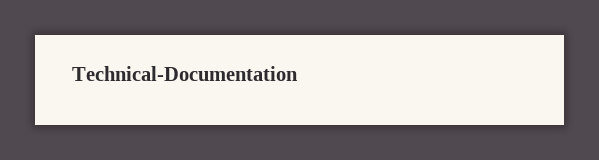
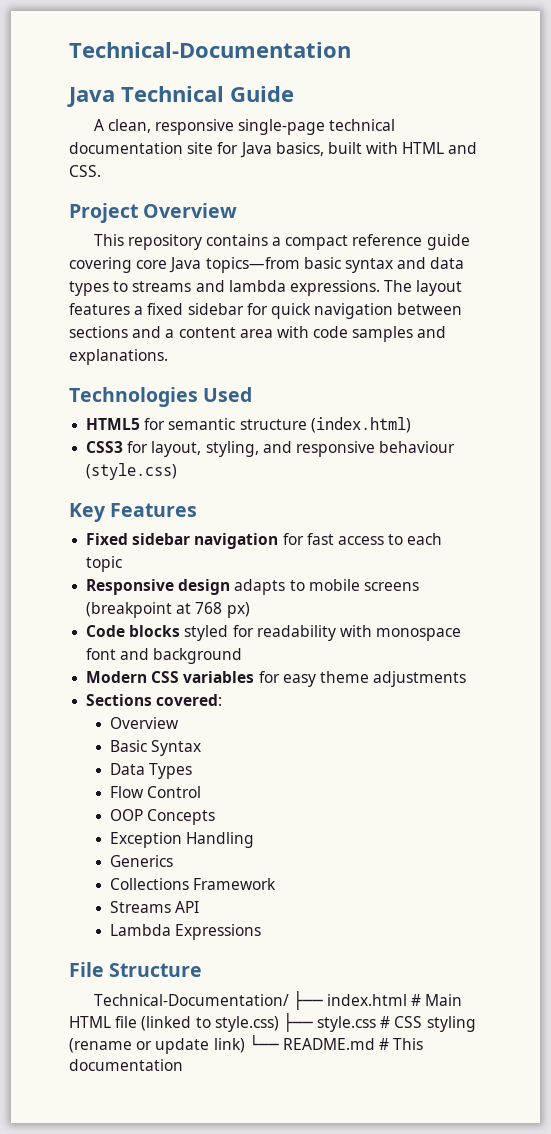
+ Java Technical Guide
+ A clean, responsive single-page technical documentation site for Java basics, built with HTML and CSS.
+ Project Overview
+ This repository contains a compact reference guide covering core Java topics—from basic syntax and data types to streams and lambda expressions. The layout features a fixed sidebar for quick navigation between sections and a content area with code samples and explanations.
+ Technologies Used
+ HTML5 for semantic structure (index.html)
+ CSS3 for layout, styling, and responsive behaviour (style.css)
+ Key Features
+ Fixed sidebar navigation for fast access to each topic
+ Responsive design adapts to mobile screens (breakpoint at 768 px)
+ Code blocks styled for readability with monospace font and background
+ Modern CSS variables for easy theme adjustments
+ Sections covered:
+ Overview
+ Basic Syntax
+ Data Types
+ Flow Control
+ OOP Concepts
+ Exception Handling
+ Generics
+ Collections Framework
+ Streams API
+ Lambda Expressions
+ File Structure
+ Technical-Documentation/ ├── index.html # Main HTML file (linked to style.css) ├── style.css # CSS styling (rename or update link) └── README.md # This documentation

